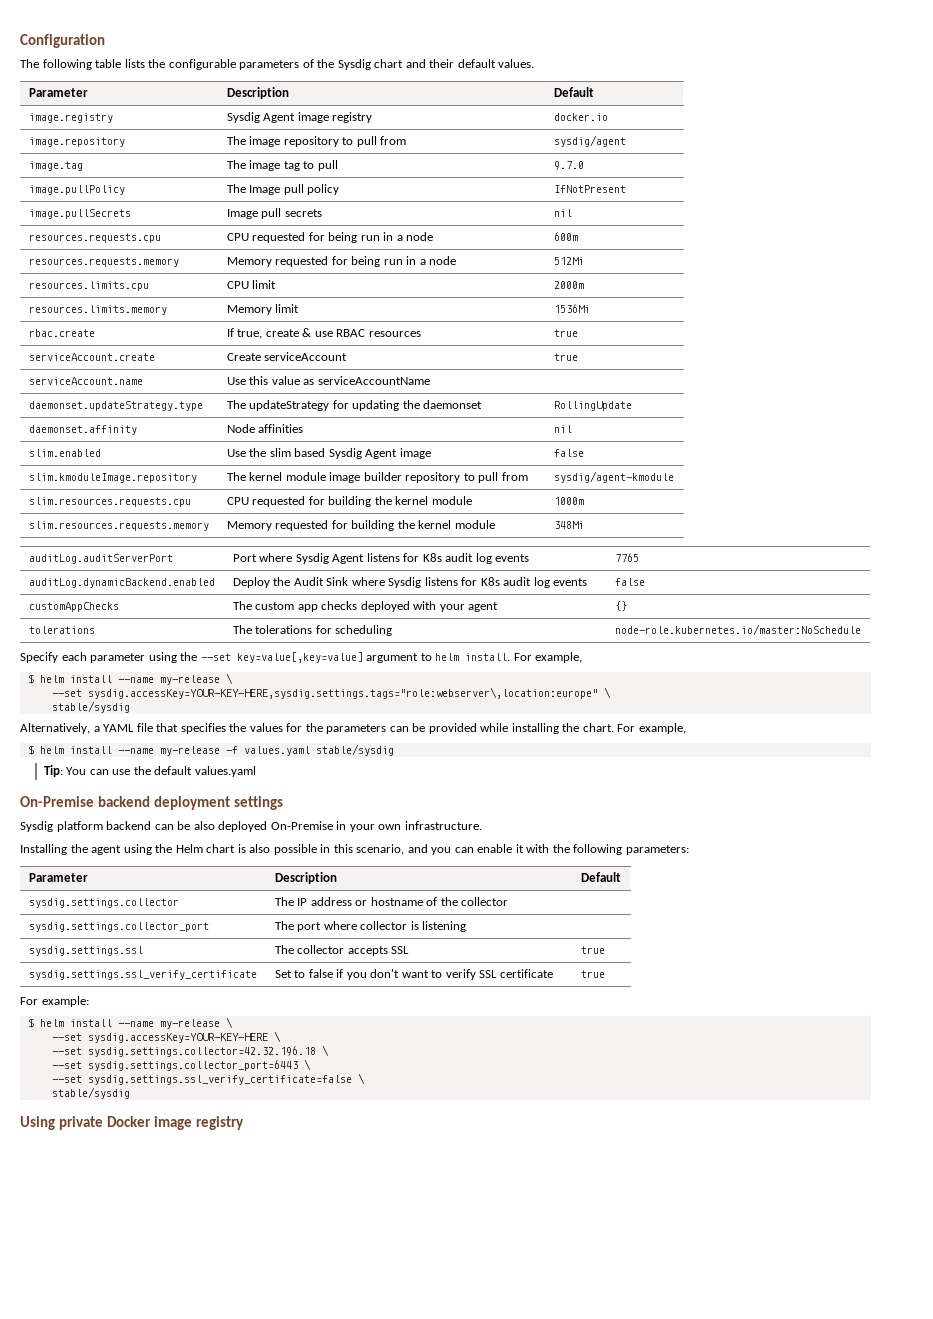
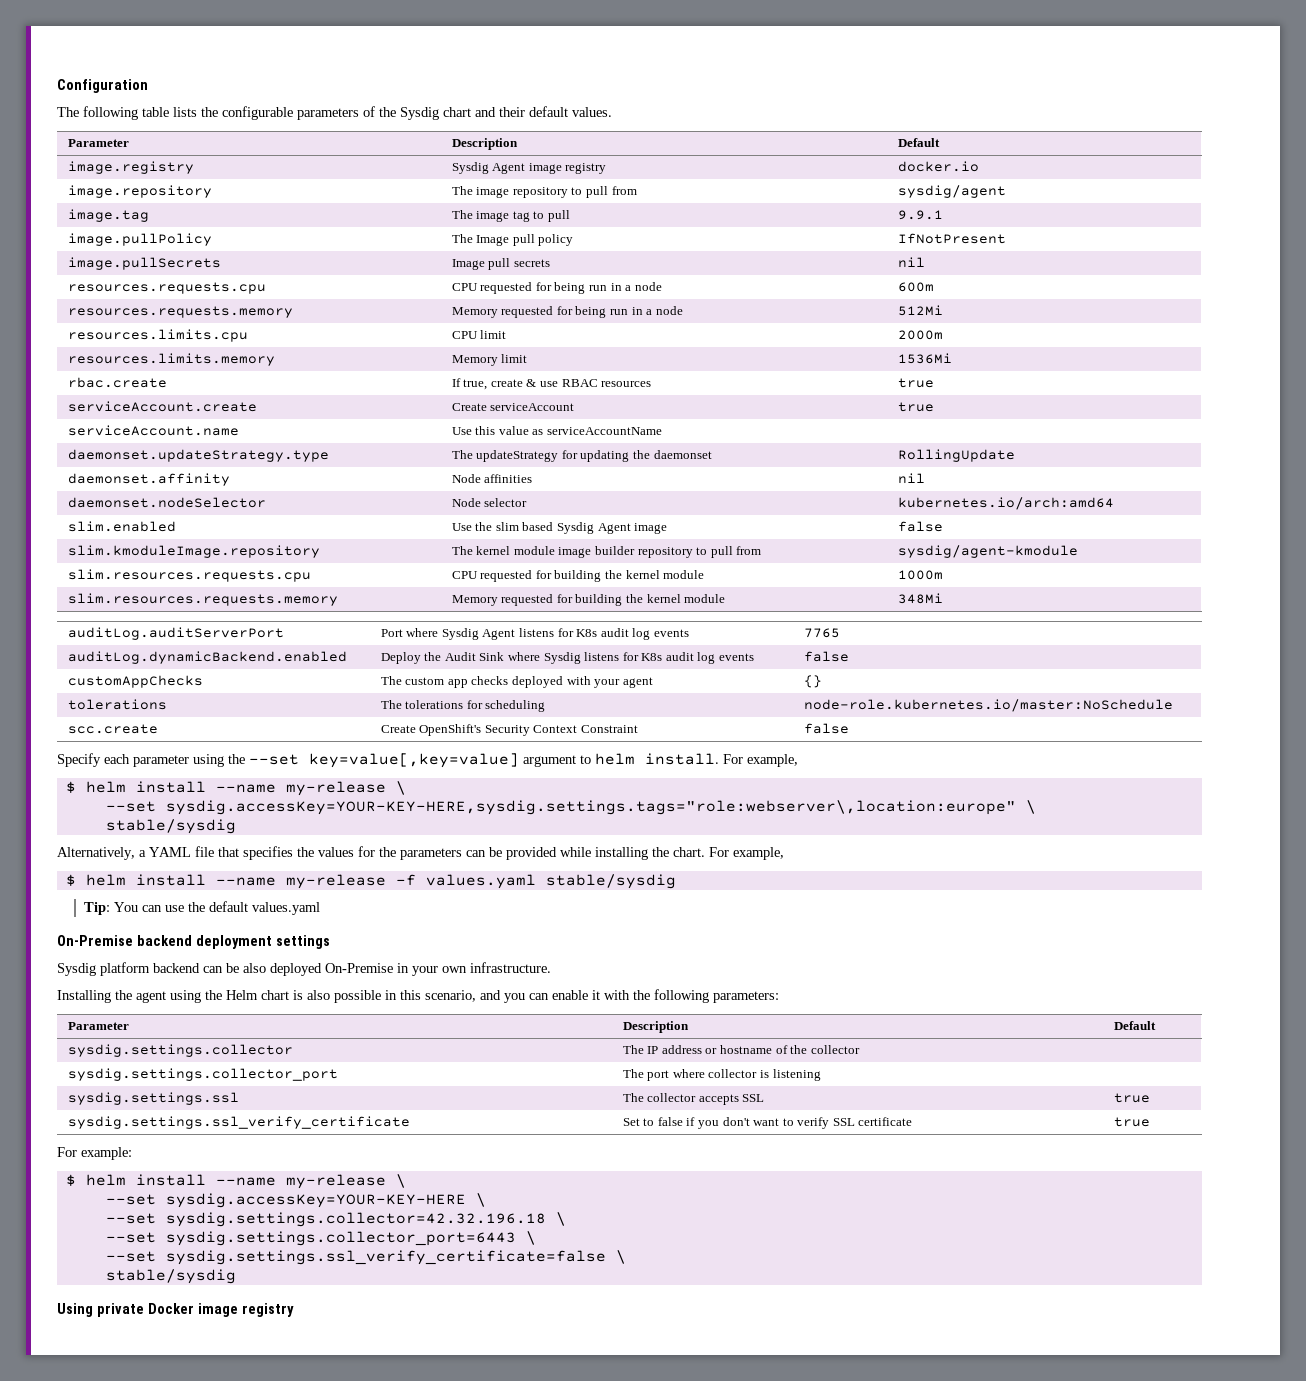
- image.tag | The image tag to pull | 9.7.0
+ image.tag | The image tag to pull | 9.9.1
+ daemonset.nodeSelector | Node selector | kubernetes.io/arch:amd64
+ scc.create | Create OpenShift's Security Context Constraint | false

